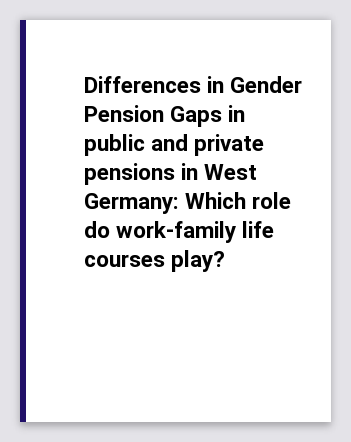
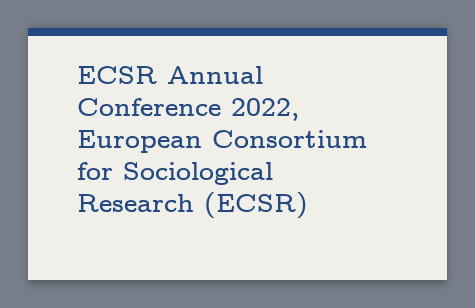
- Differences in Gender Pension Gaps in public and private pensions in West Germany: Which role do work-family life courses play?
+ ECSR Annual Conference 2022, European Consortium for Sociological Research (ECSR)

